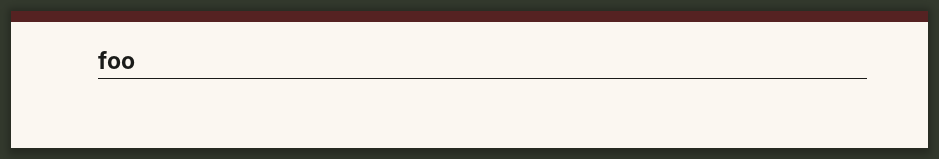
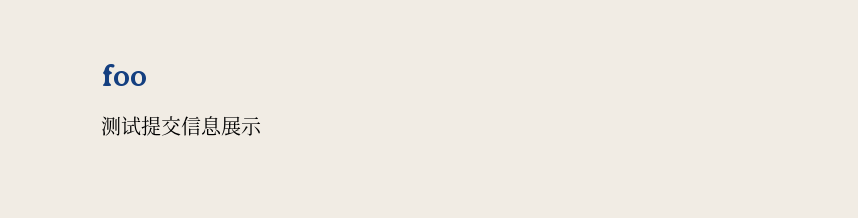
+ 测试提交信息展示

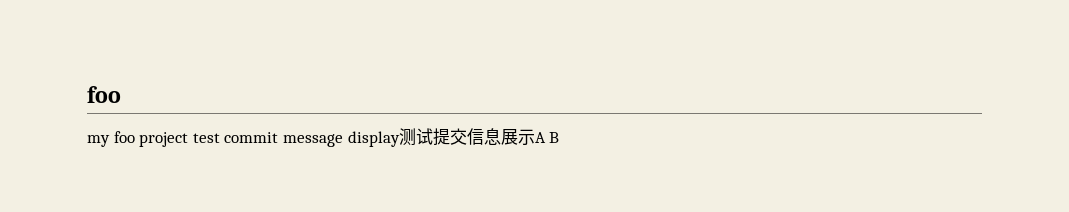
- 测试提交信息展示
+ my foo project test commit message display测试提交信息展示A B

